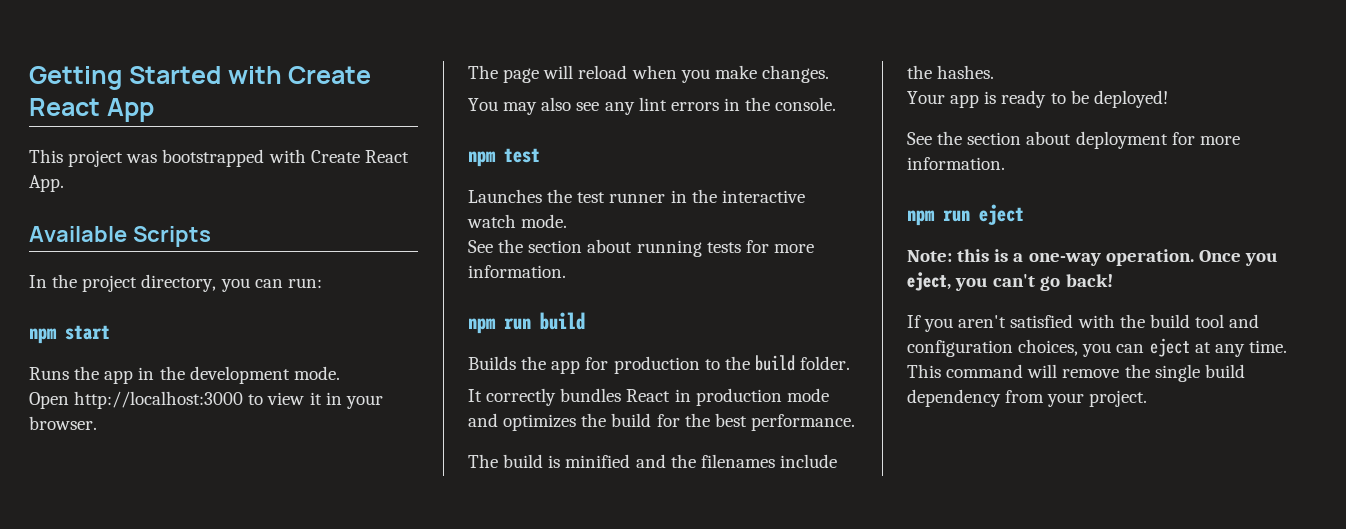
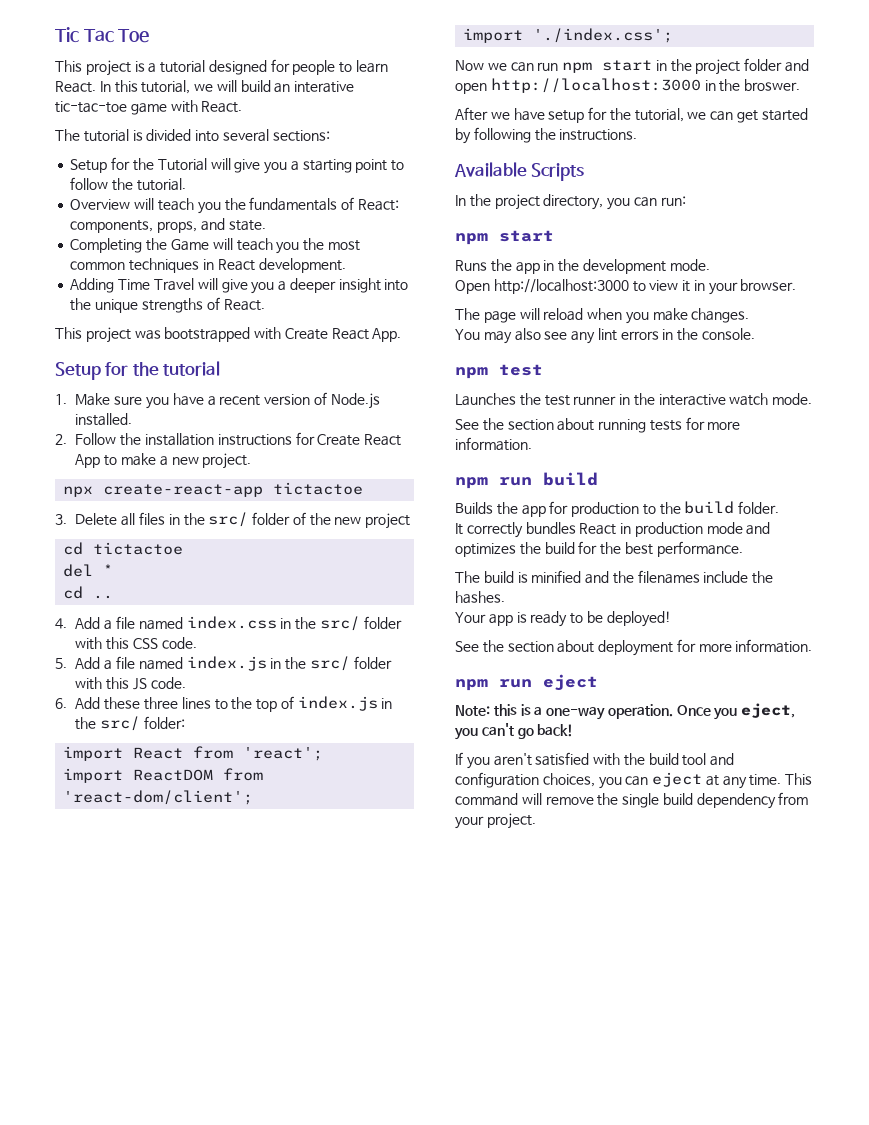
- Getting Started with Create React App
+ Tic Tac Toe
+ This project is a tutorial designed for people to learn React. In this tutorial, we will build an interative tic-tac-toe game with React.
+ The tutorial is divided into several sections:
+ Setup for the Tutorial will give you a starting point to follow the tutorial.
+ Overview will teach you the fundamentals of React: components, props, and state.
+ Completing the Game will teach you the most common techniques in React development.
+ Adding Time Travel will give you a deeper insight into the unique strengths of React.
+ Setup for the tutorial
+ 1. Make sure you have a recent version of Node.js installed.
+ 2. Follow the installation instructions for Create React App to make a new project.
+ npx create-react-app tictactoe
+ 3. Delete all files in the src/ folder of the new project
+ cd tictactoe
+ del *
+ cd ..
+ 4. Add a file named index.css in the src/ folder with this CSS code.
+ 5. Add a file named index.js in the src/ folder with this JS code.
+ 6. Add these three lines to the top of index.js in the src/ folder:
+ import React from 'react';
+ import ReactDOM from 'react-dom/client';
+ import './index.css';
+ Now we can run npm start in the project folder and open http://localhost:3000 in the broswer.
+ After we have setup for the tutorial, we can get started by following the instructions.

